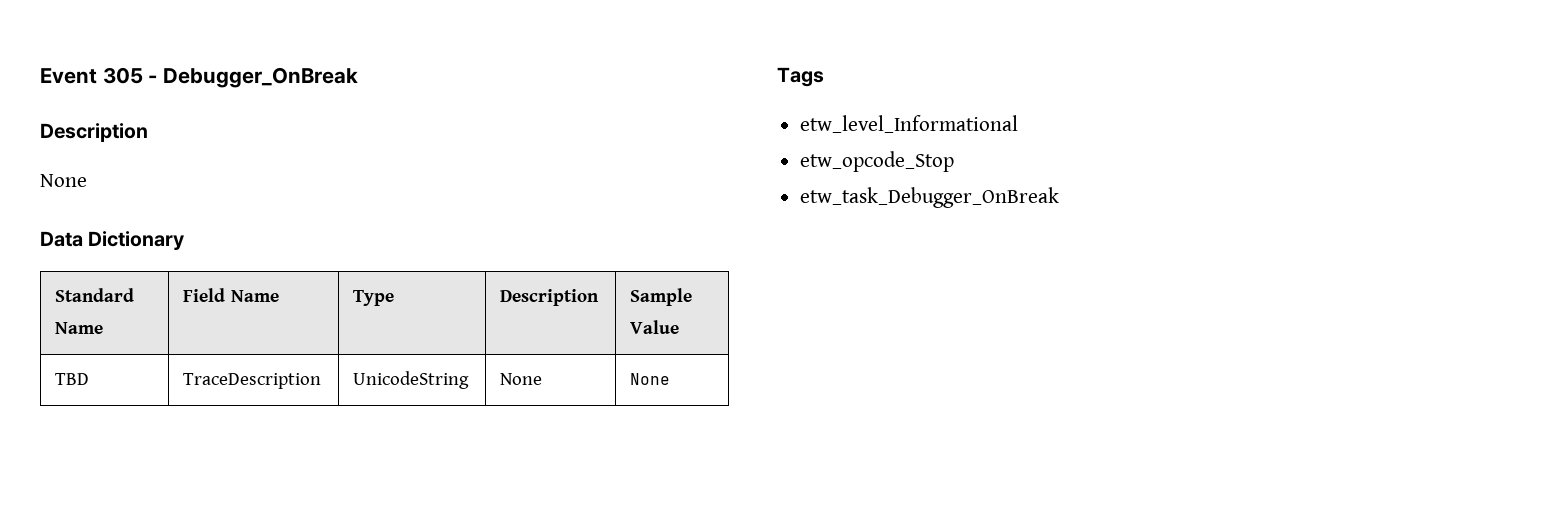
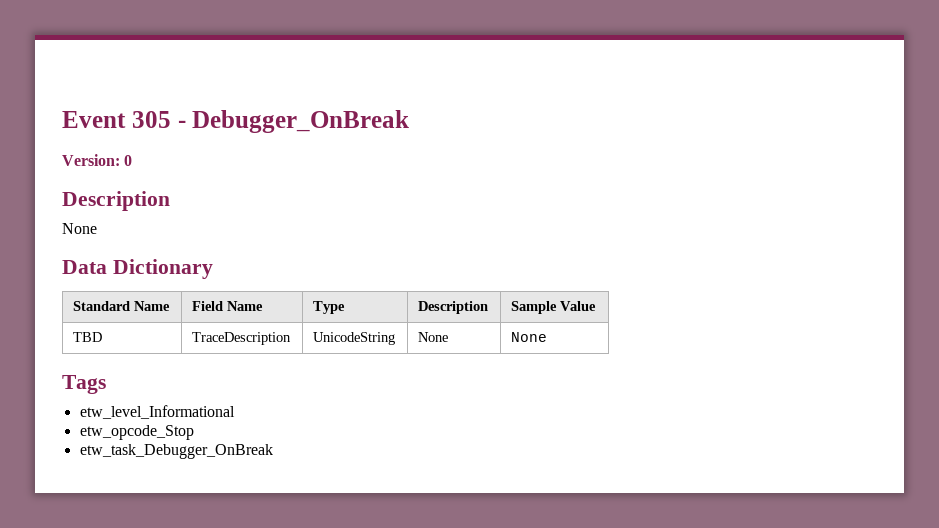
+ Version: 0

